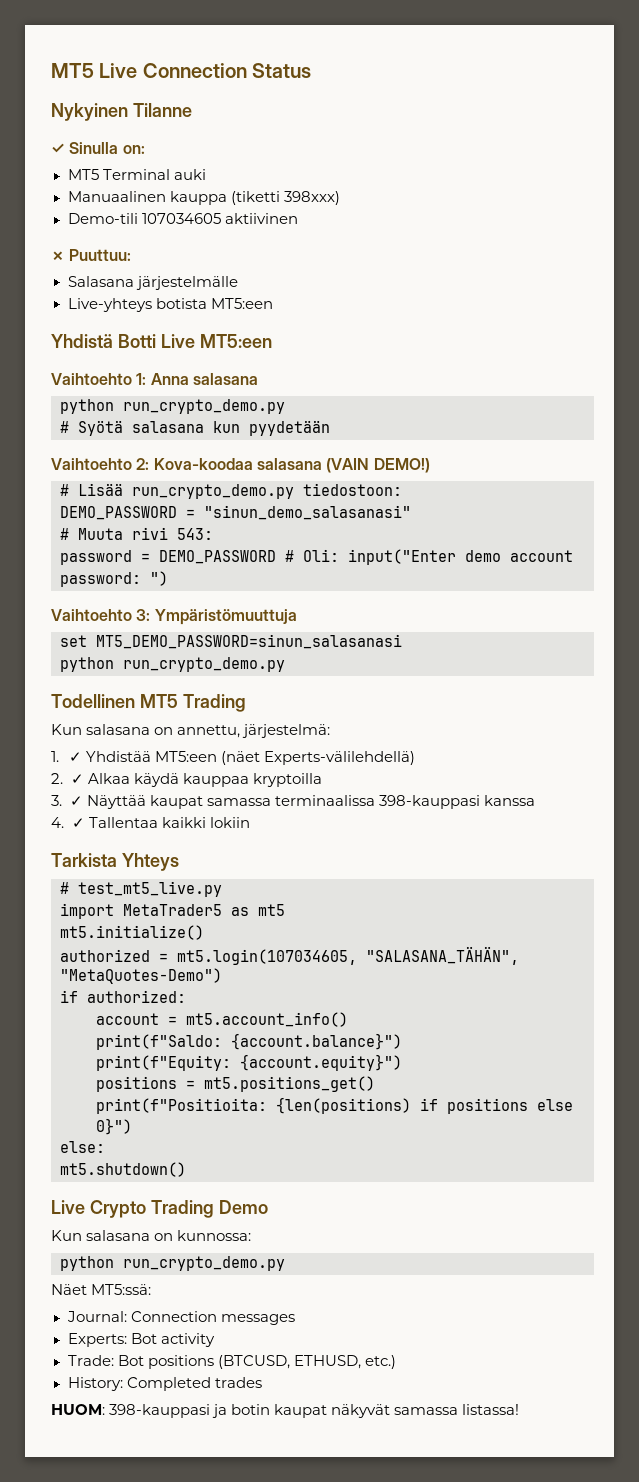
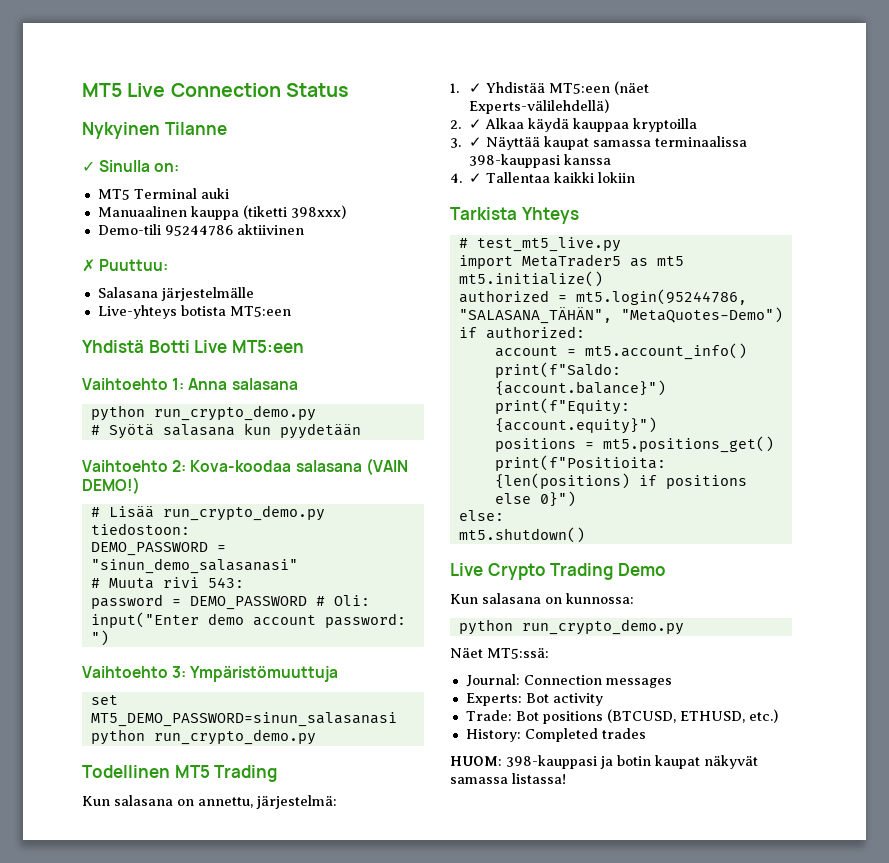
- Demo-tili 107034605 aktiivinen
+ Demo-tili 95244786 aktiivinen
- authorized = mt5.login(107034605, "SALASANA_TÄHÄN", "MetaQuotes-Demo")
+ authorized = mt5.login(95244786, "SALASANA_TÄHÄN", "MetaQuotes-Demo")

